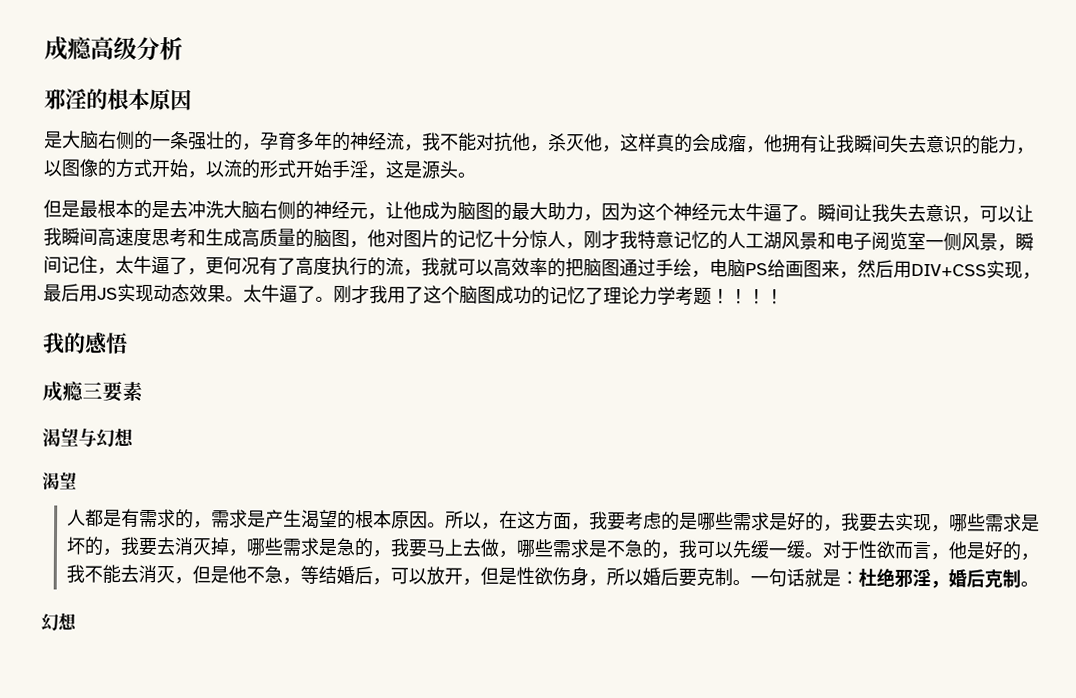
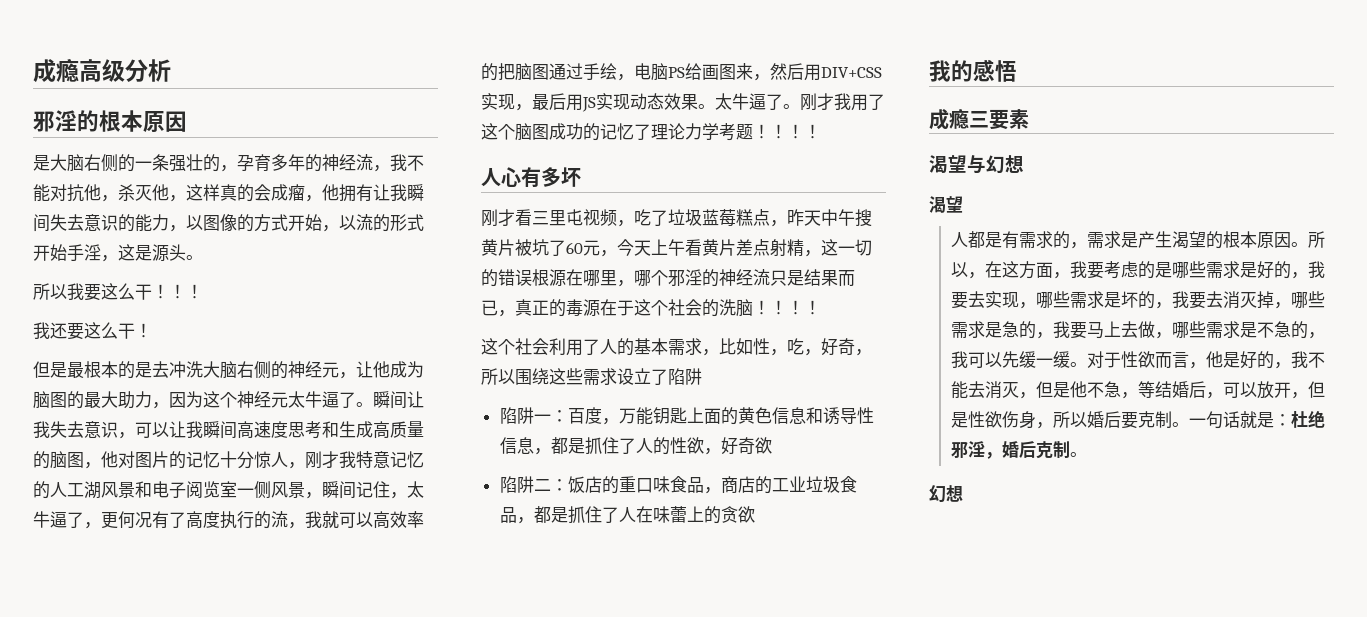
+ 所以我要这么干！！！
+ 我还要这么干！
+ 人心有多坏
+ 刚才看三里屯视频，吃了垃圾蓝莓糕点，昨天中午搜黄片被坑了60元，今天上午看黄片差点射精，这一切的错误根源在哪里，哪个邪淫的神经流只是结果而已，真正的毒源在于这个社会的洗脑！！！！
+ 这个社会利用了人的基本需求，比如性，吃，好奇，所以围绕这些需求设立了陷阱
+ 陷阱一：百度，万能钥匙上面的黄色信息和诱导性信息，都是抓住了人的性欲，好奇欲
+ 陷阱二：饭店的重口味食品，商店的工业垃圾食品，都是抓住了人在味蕾上的贪欲

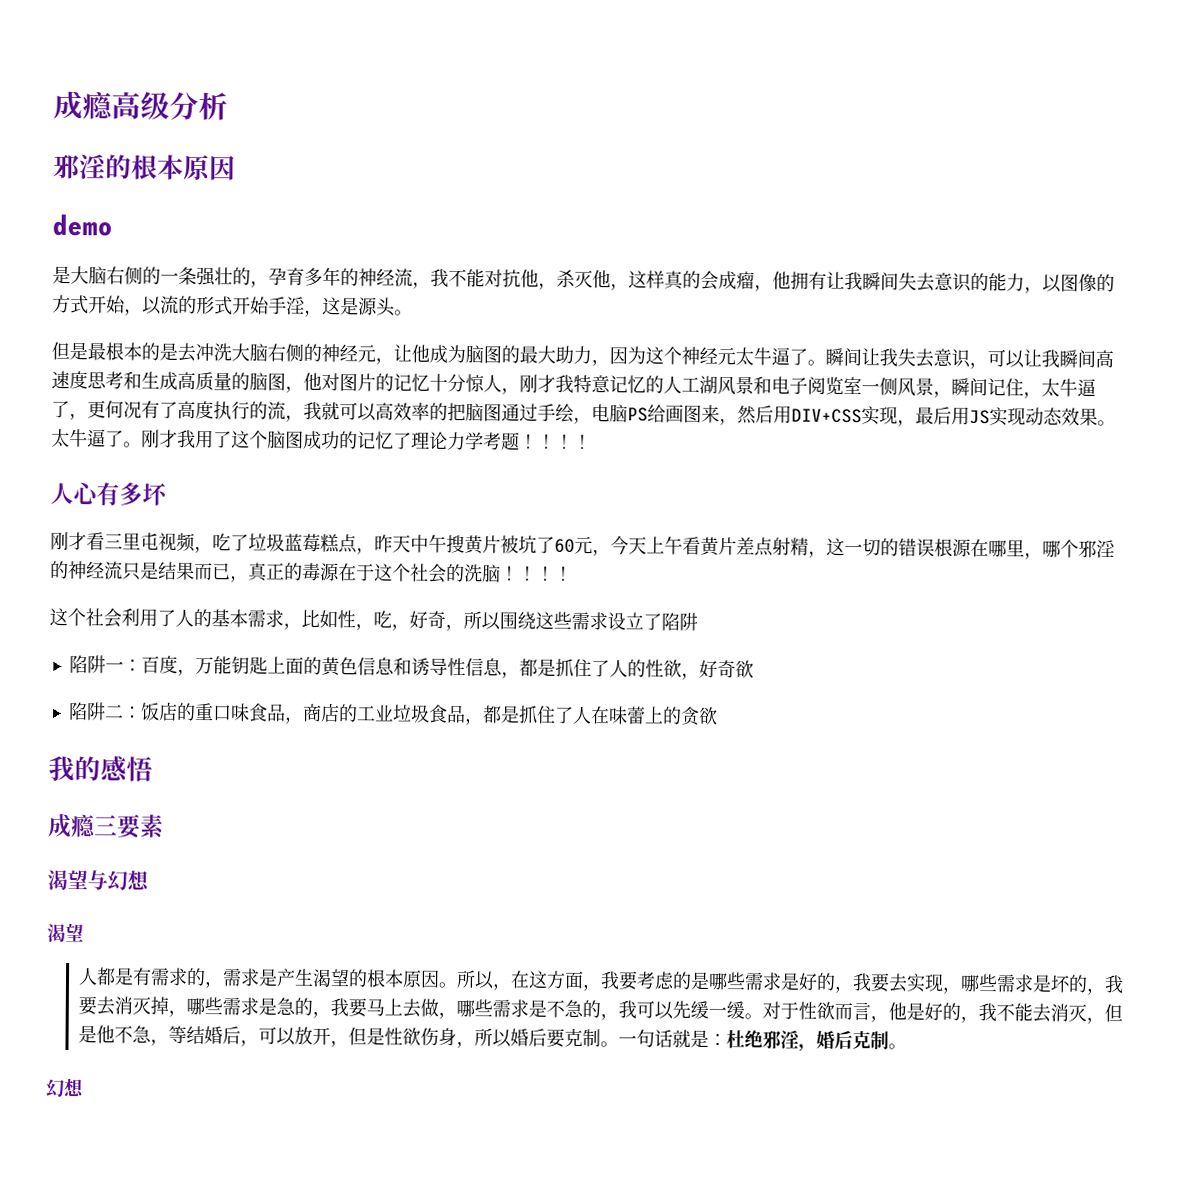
+ demo
- 所以我要这么干！！！
- 我还要这么干！

